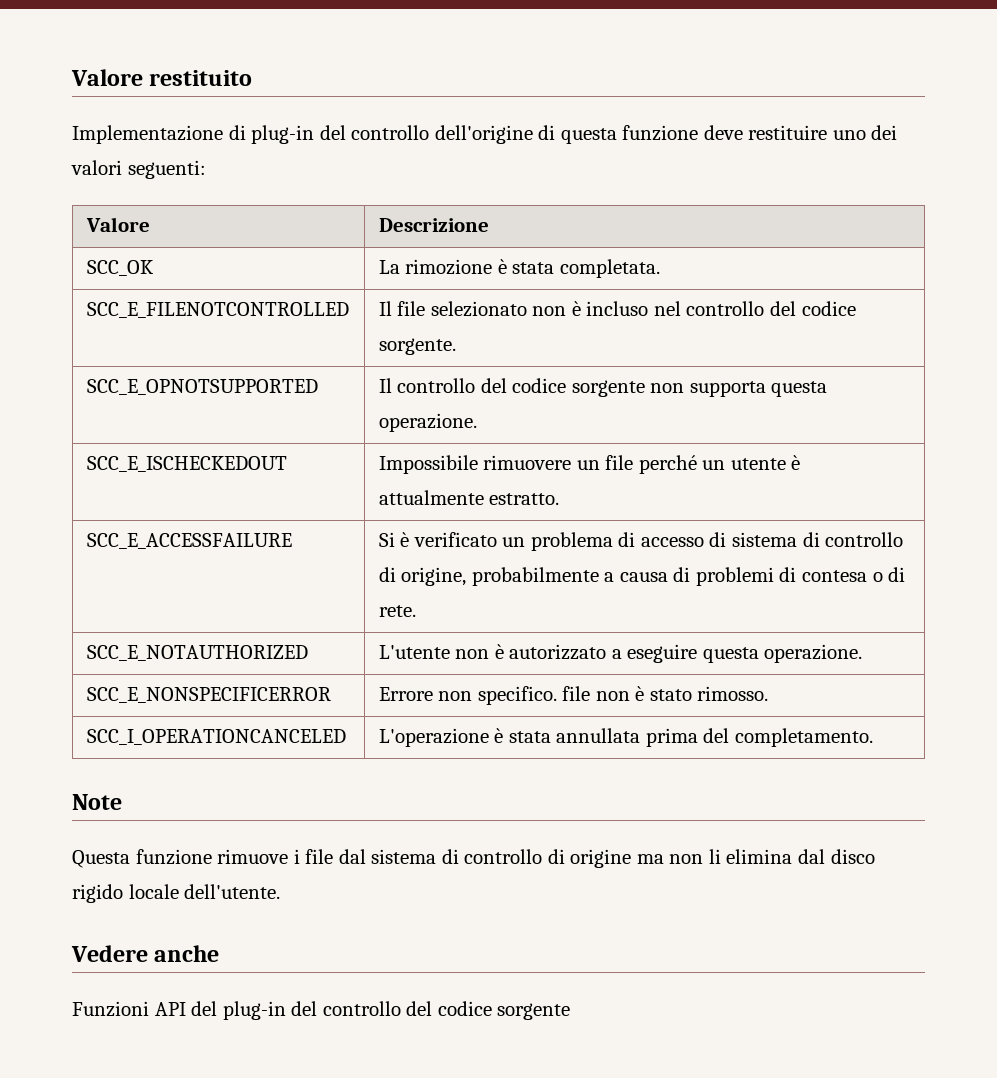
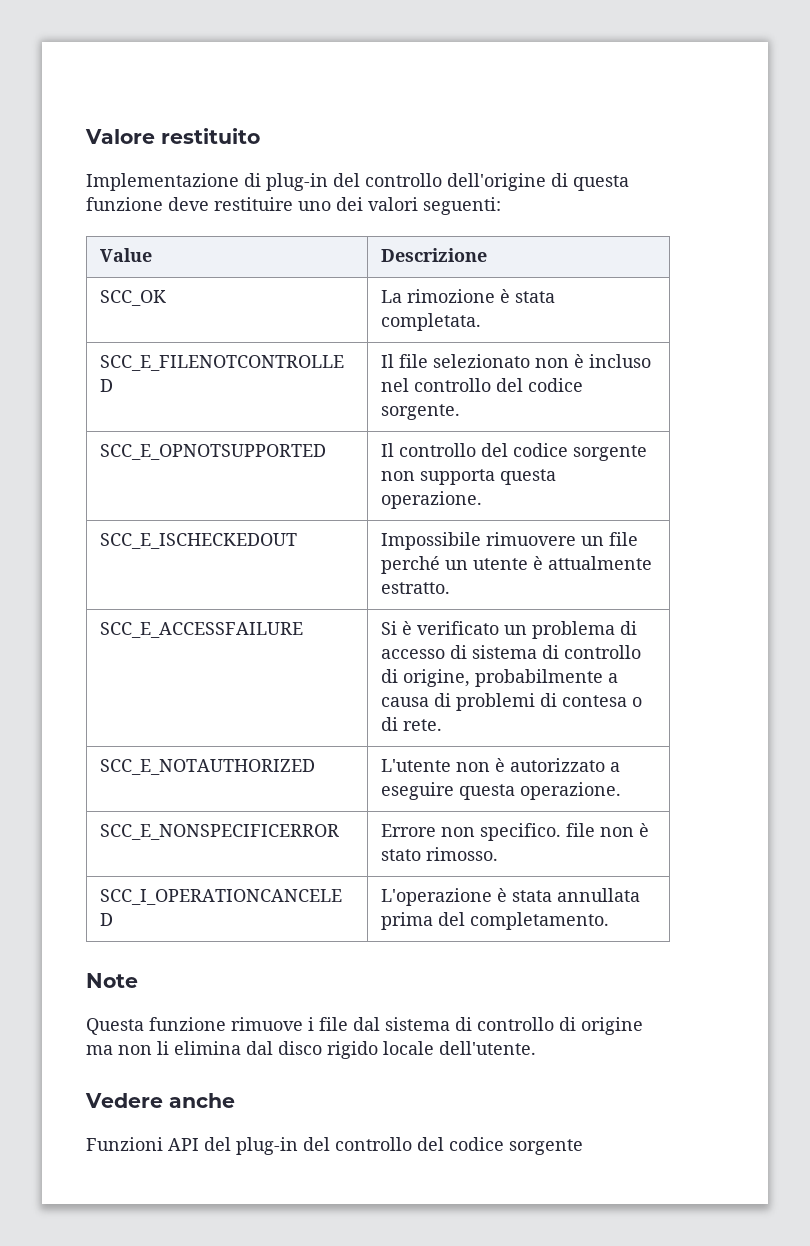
- Valore | Descrizione
+ Value | Descrizione

